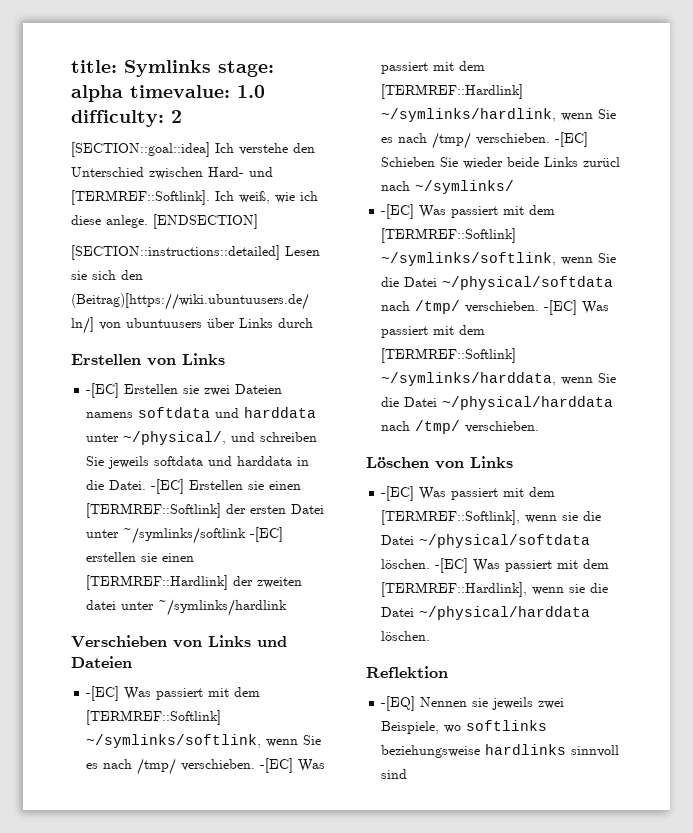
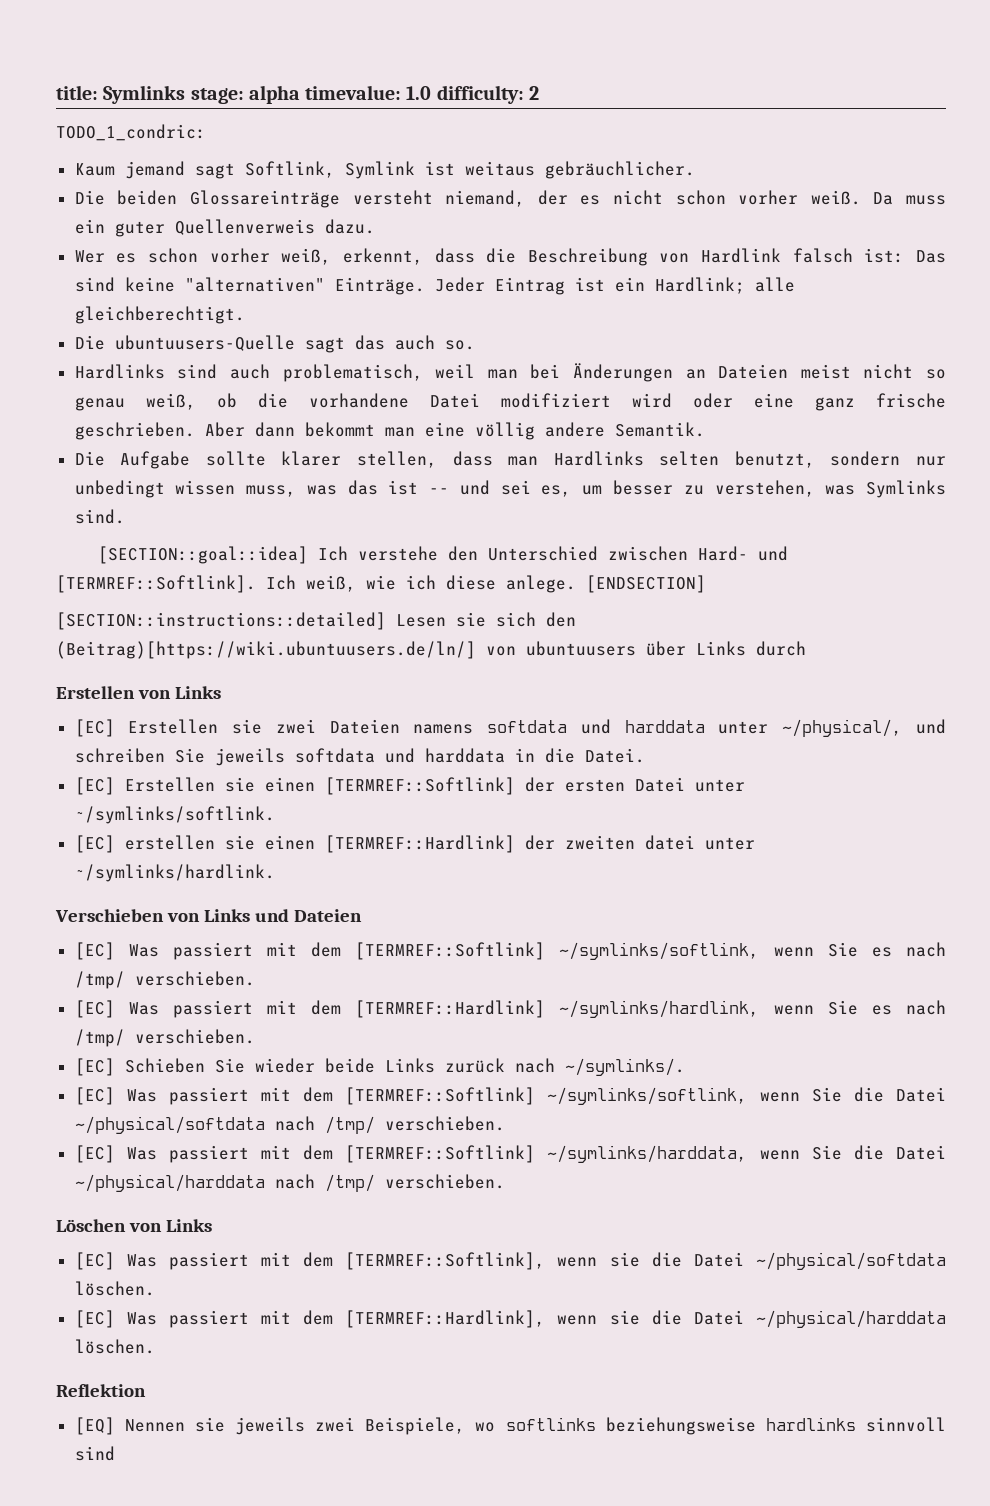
+ TODO_1_condric:
+ Kaum jemand sagt Softlink, Symlink ist weitaus gebräuchlicher.
+ Die beiden Glossareinträge versteht niemand, der es nicht schon vorher weiß. Da muss ein guter Quellenverweis dazu.
+ Wer es schon vorher weiß, erkennt, dass die Beschreibung von Hardlink falsch ist: Das sind keine "alternativen" Einträge. Jeder Eintrag ist ein Hardlink; alle gleichberechtigt.
+ Die ubuntuusers-Quelle sagt das auch so.
+ Hardlinks sind auch problematisch, weil man bei Änderungen an Dateien meist nicht so genau weiß, ob die vorhandene Datei modifiziert wird oder eine ganz frische geschrieben. Aber dann bekommt man eine völlig andere Semantik.
+ Die Aufgabe sollte klarer stellen, dass man Hardlinks selten benutzt, sondern nur unbedingt wissen muss, was das ist -- und sei es, um besser zu verstehen, was Symlinks sind.
- -[EC] Erstellen sie zwei Dateien namens softdata und harddata unter ~/physical/, und schreiben Sie jeweils softdata und harddata in die Datei. -[EC] Erstellen sie einen [TERMREF::Softlink] der ersten Datei unter ~/symlinks/softlink -[EC] erstellen sie einen [TERMREF::Hardlink] der zweiten datei unter ~/symlinks/hardlink
+ [EC] Erstellen sie zwei Dateien namens softdata und harddata unter ~/physical/, und schreiben Sie jeweils softdata und harddata in die Datei.
+ [EC] Erstellen sie einen [TERMREF::Softlink] der ersten Datei unter ~/symlinks/softlink.
+ [EC] erstellen sie einen [TERMREF::Hardlink] der zweiten datei unter ~/symlinks/hardlink.
- -[EC] Was passiert mit dem [TERMREF::Softlink] ~/symlinks/softlink, wenn Sie es nach /tmp/ verschieben. -[EC] Was passiert mit dem [TERMREF::Hardlink] ~/symlinks/hardlink, wenn Sie es nach /tmp/ verschieben. -[EC] Schieben Sie wieder beide Links zurücl nach ~/symlinks/
- -[EC] Was passiert mit dem [TERMREF::Softlink] ~/symlinks/softlink, wenn Sie die Datei ~/physical/softdata nach /tmp/ verschieben. -[EC] Was passiert mit dem [TERMREF::Softlink] ~/symlinks/harddata, wenn Sie die Datei ~/physical/harddata nach /tmp/ verschieben.
+ [EC] Was passiert mit dem [TERMREF::Softlink] ~/symlinks/softlink, wenn Sie es nach /tmp/ verschieben.
+ [EC] Was passiert mit dem [TERMREF::Hardlink] ~/symlinks/hardlink, wenn Sie es nach /tmp/ verschieben.
+ [EC] Schieben Sie wieder beide Links zurück nach ~/symlinks/.
+ [EC] Was passiert mit dem [TERMREF::Softlink] ~/symlinks/softlink, wenn Sie die Datei ~/physical/softdata nach /tmp/ verschieben.
+ [EC] Was passiert mit dem [TERMREF::Softlink] ~/symlinks/harddata, wenn Sie die Datei ~/physical/harddata nach /tmp/ verschieben.
- -[EC] Was passiert mit dem [TERMREF::Softlink], wenn sie die Datei ~/physical/softdata löschen. -[EC] Was passiert mit dem [TERMREF::Hardlink], wenn sie die Datei ~/physical/harddata löschen.
+ [EC] Was passiert mit dem [TERMREF::Softlink], wenn sie die Datei ~/physical/softdata löschen.
+ [EC] Was passiert mit dem [TERMREF::Hardlink], wenn sie die Datei ~/physical/harddata löschen.
- -[EQ] Nennen sie jeweils zwei Beispiele, wo softlinks beziehungsweise hardlinks sinnvoll sind
+ [EQ] Nennen sie jeweils zwei Beispiele, wo softlinks beziehungsweise hardlinks sinnvoll sind

